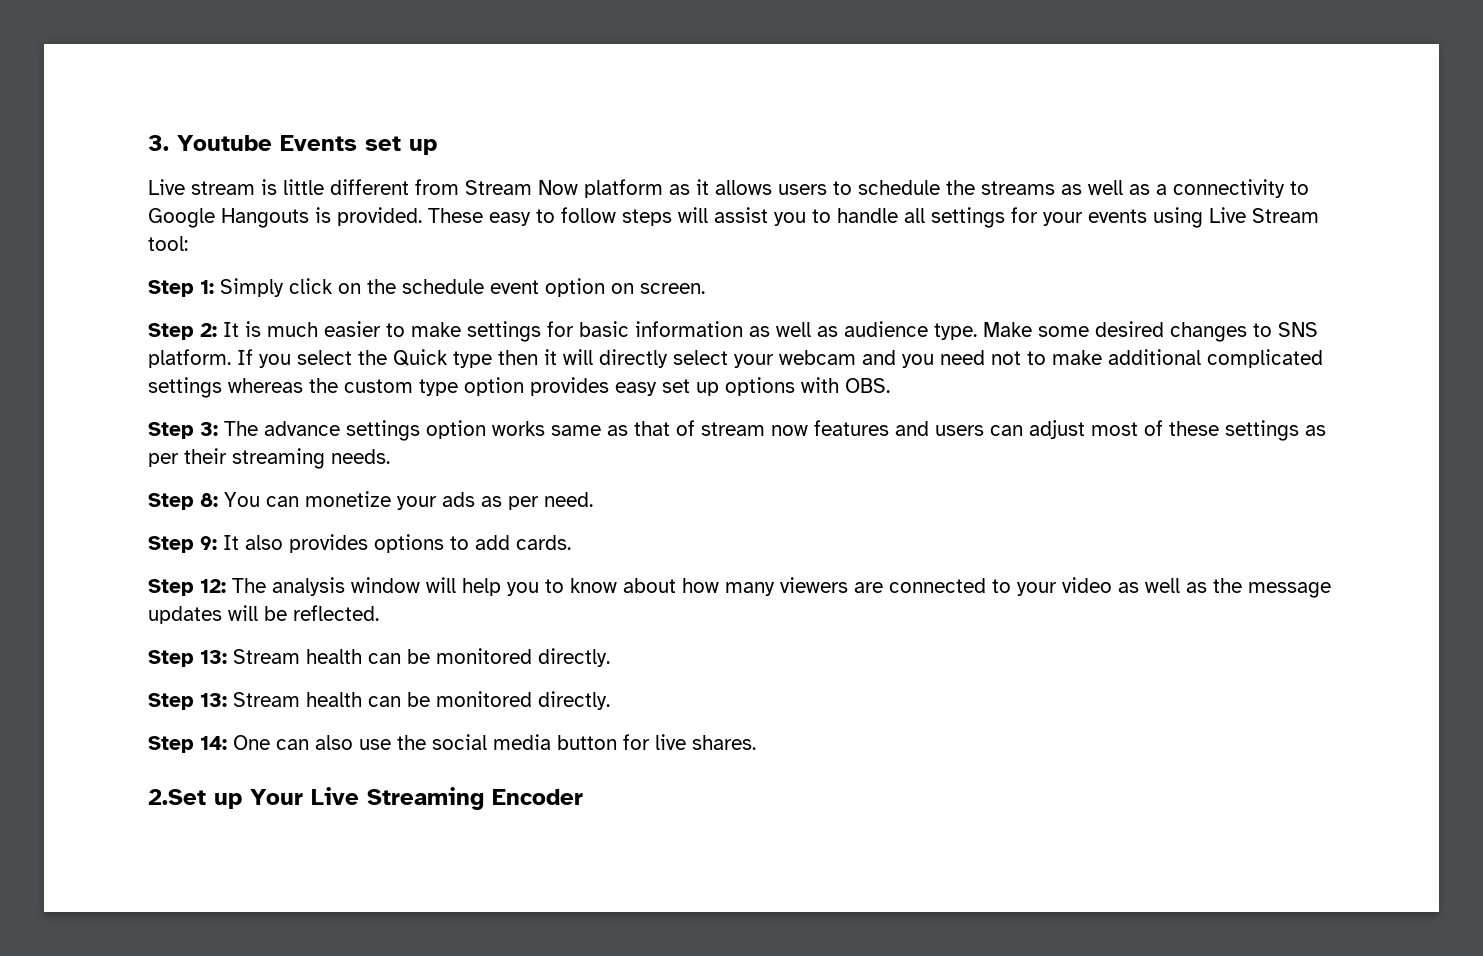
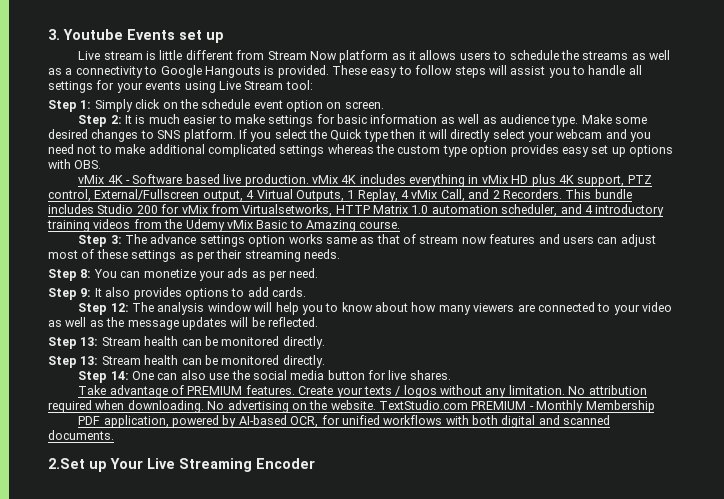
+ vMix 4K - Software based live production. vMix 4K includes everything in vMix HD plus 4K support, PTZ control, External/Fullscreen output, 4 Virtual Outputs, 1 Replay, 4 vMix Call, and 2 Recorders. This bundle includes Studio 200 for vMix from Virtualsetworks, HTTP Matrix 1.0 automation scheduler, and 4 introductory training videos from the Udemy vMix Basic to Amazing course.
+ Take advantage of PREMIUM features. Create your texts / logos without any limitation. No attribution required when downloading. No advertising on the website. TextStudio.com PREMIUM - Monthly Membership
+ PDF application, powered by AI-based OCR, for unified workflows with both digital and scanned documents.

